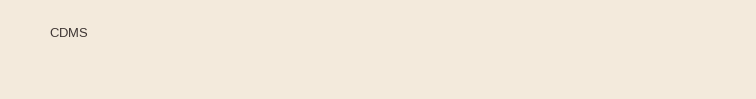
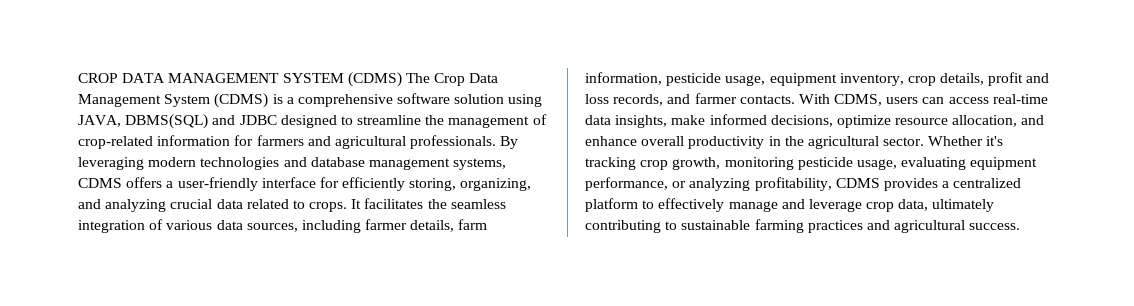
- CDMS
+ CROP DATA MANAGEMENT SYSTEM (CDMS) The Crop Data Management System (CDMS) is a comprehensive software solution using JAVA, DBMS(SQL) and JDBC designed to streamline the management of crop-related information for farmers and agricultural professionals. By leveraging modern technologies and database management systems, CDMS offers a user-friendly interface for efficiently storing, organizing, and analyzing crucial data related to crops. It facilitates the seamless integration of various data sources, including farmer details, farm information, pesticide usage, equipment inventory, crop details, profit and loss records, and farmer contacts. With CDMS, users can access real-time data insights, make informed decisions, optimize resource allocation, and enhance overall productivity in the agricultural sector. Whether it's tracking crop growth, monitoring pesticide usage, evaluating equipment performance, or analyzing profitability, CDMS provides a centralized platform to effectively manage and leverage crop data, ultimately contributing to sustainable farming practices and agricultural success.

